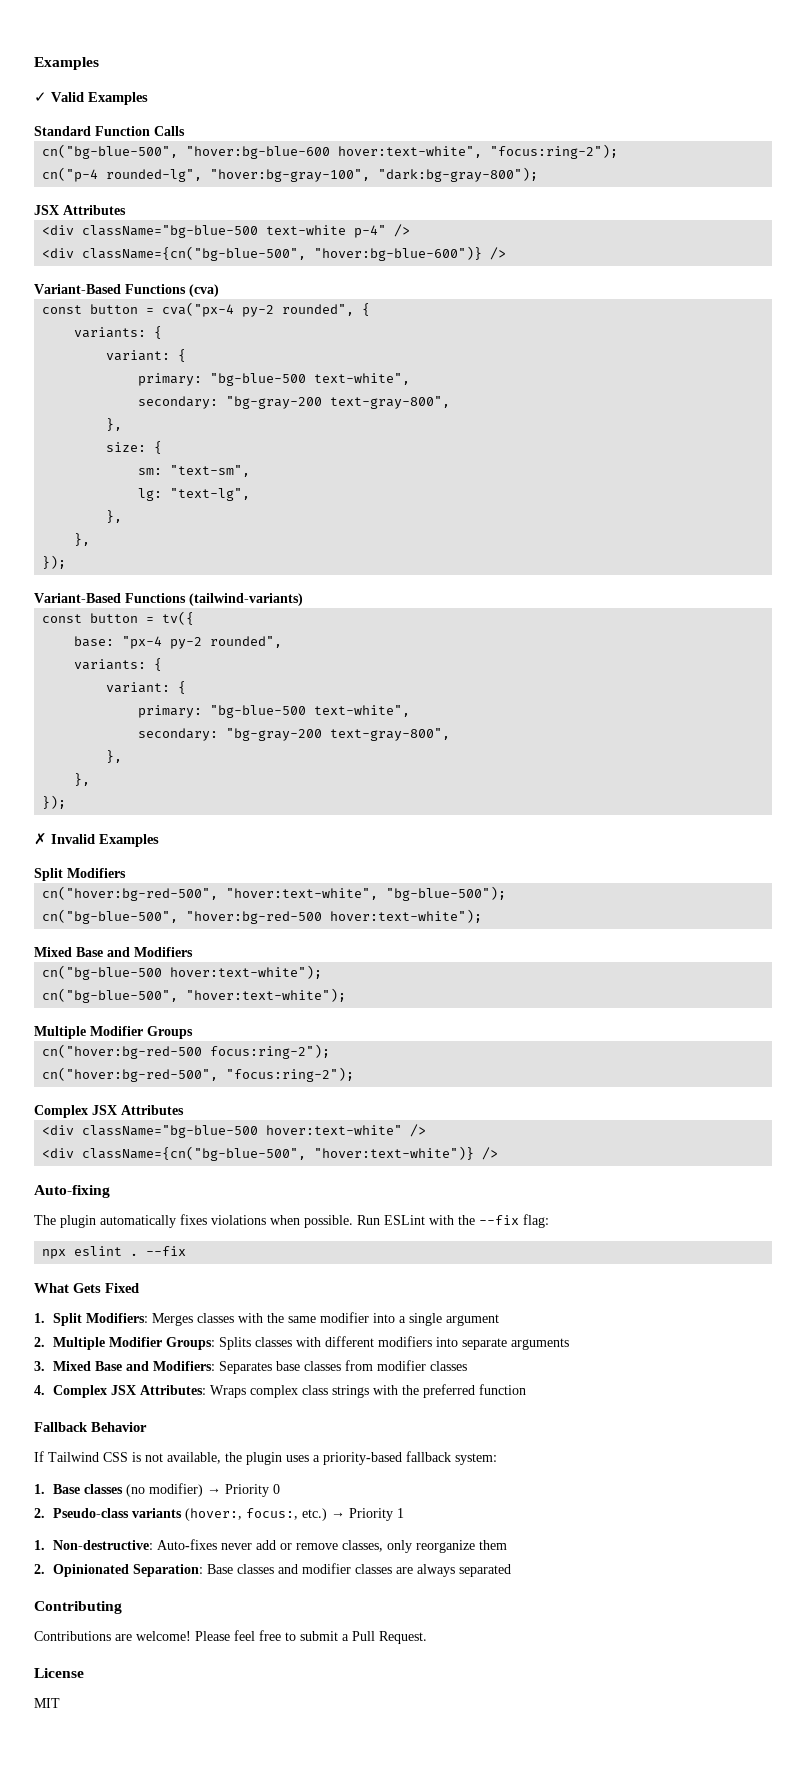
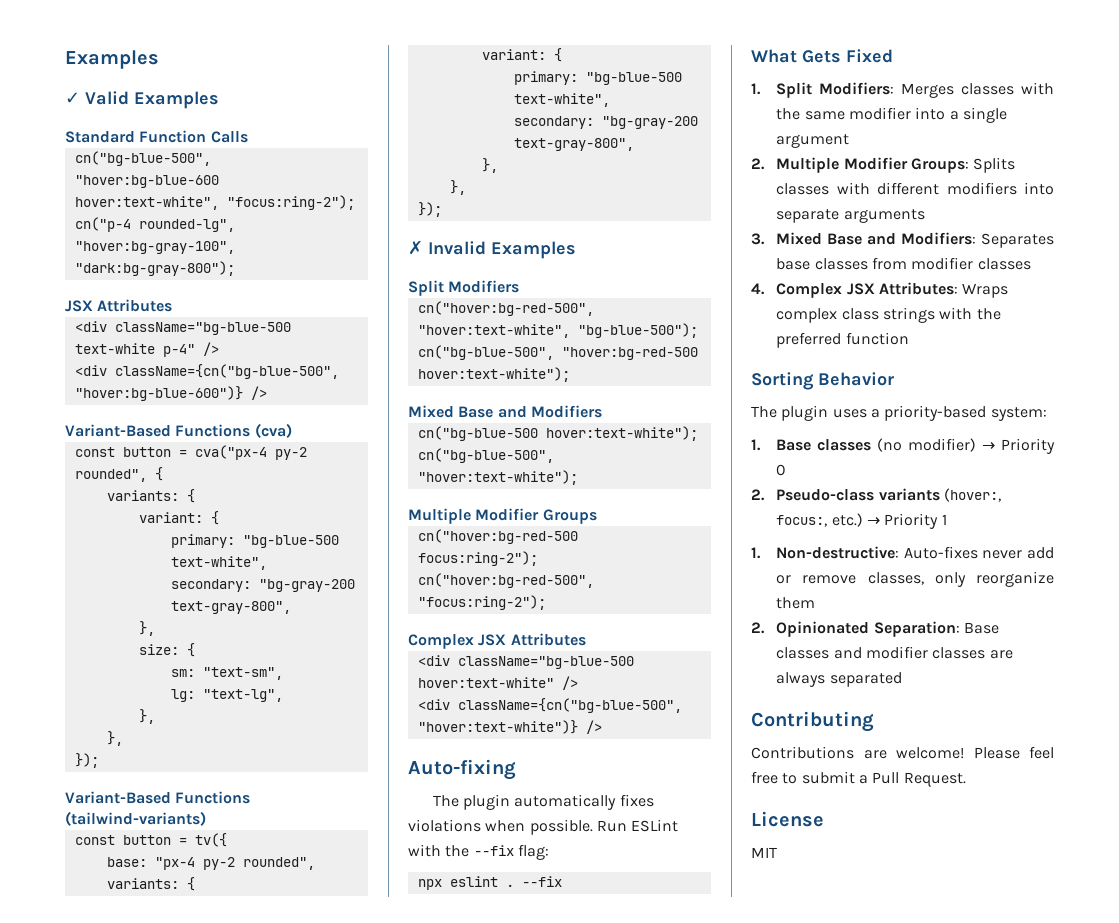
- Fallback Behavior
+ Sorting Behavior
- If Tailwind CSS is not available, the plugin uses a priority-based fallback system:
+ The plugin uses a priority-based system:

